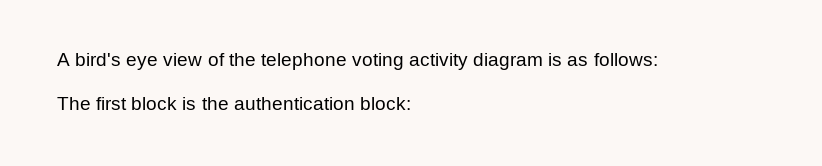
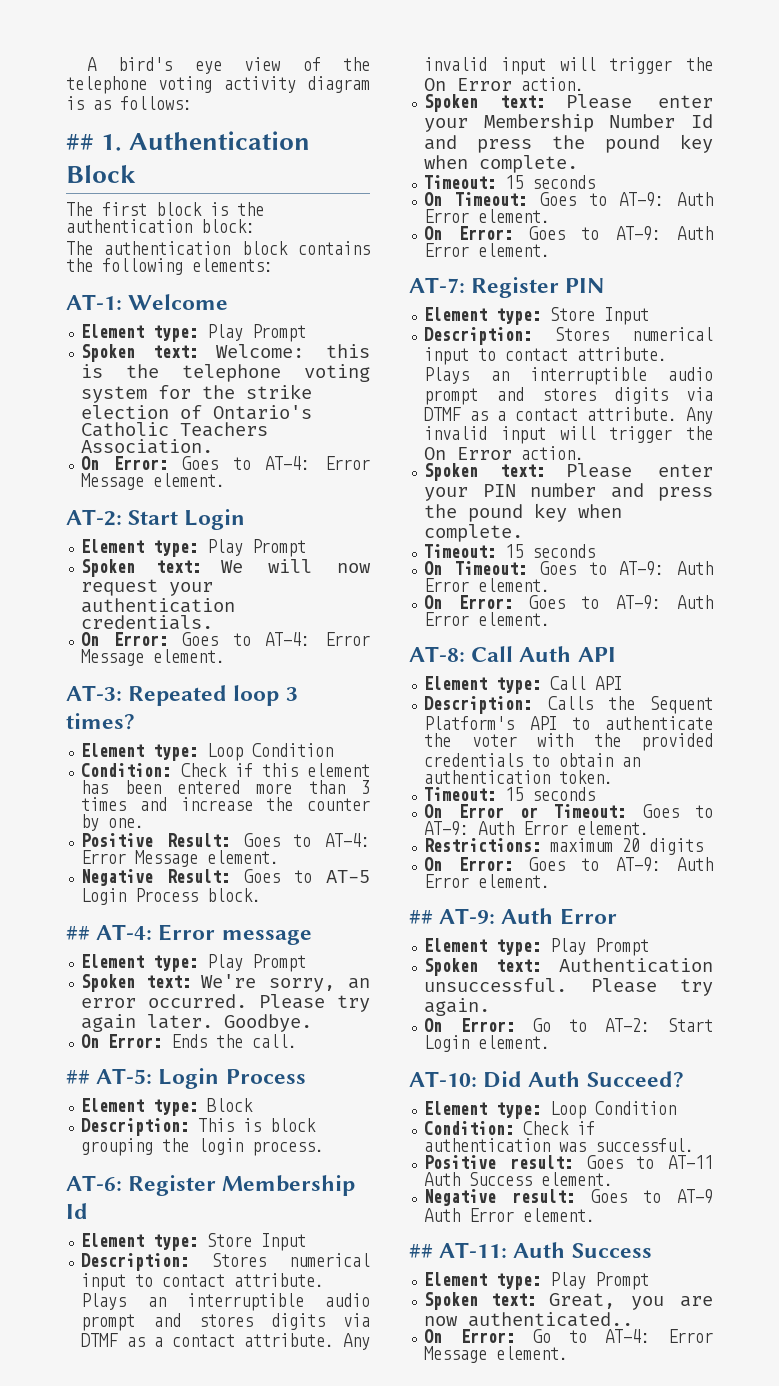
+ ## 1. Authentication Block
+ The authentication block contains the following elements:
+ AT-1: Welcome
+ Element type: Play Prompt
+ Spoken text: Welcome: this is the telephone voting system for the strike election of Ontario's Catholic Teachers Association.
+ On Error: Goes to AT-4: Error Message element.
+ AT-2: Start Login
+ Element type: Play Prompt
+ Spoken text: We will now request your authentication credentials.
+ On Error: Goes to AT-4: Error Message element.
+ AT-3: Repeated loop 3 times?
+ Element type: Loop Condition
+ Condition: Check if this element has been entered more than 3 times and increase the counter by one.
+ Positive Result: Goes to AT-4: Error Message element.
+ Negative Result: Goes to AT-5 Login Process block.
+ ## AT-4: Error message
+ Element type: Play Prompt
+ Spoken text: We're sorry, an error occurred. Please try again later. Goodbye.
+ On Error: Ends the call.
+ ## AT-5: Login Process
+ Element type: Block
+ Description: This is block grouping the login process.
+ AT-6: Register Membership Id
+ Element type: Store Input
+ Description: Stores numerical input to contact attribute. Plays an interruptible audio prompt and stores digits via DTMF as a contact attribute. Any invalid input will trigger the On Error action.
+ Spoken text: Please enter your Membership Number Id and press the pound key when complete.
+ Timeout: 15 seconds
+ On Timeout: Goes to AT-9: Auth Error element.
+ On Error: Goes to AT-9: Auth Error element.
+ AT-7: Register PIN
+ Element type: Store Input
+ Description: Stores numerical input to contact attribute. Plays an interruptible audio prompt and stores digits via DTMF as a contact attribute. Any invalid input will trigger the On Error action.
+ Spoken text: Please enter your PIN number and press the pound key when complete.
+ Timeout: 15 seconds
+ On Timeout: Goes to AT-9: Auth Error element.
+ On Error: Goes to AT-9: Auth Error element.
+ AT-8: Call Auth API
+ Element type: Call API
+ Description: Calls the Sequent Platform's API to authenticate the voter with the provided credentials to obtain an authentication token.
+ Timeout: 15 seconds
+ On Error or Timeout: Goes to AT-9: Auth Error element.
+ Restrictions: maximum 20 digits
+ On Error: Goes to AT-9: Auth Error element.
+ ## AT-9: Auth Error
+ Element type: Play Prompt
+ Spoken text: Authentication unsuccessful. Please try again.
+ On Error: Go to AT-2: Start Login element.
+ AT-10: Did Auth Succeed?
+ Element type: Loop Condition
+ Condition: Check if authentication was successful.
+ Positive result: Goes to AT-11 Auth Success element.
+ Negative result: Goes to AT-9 Auth Error element.
+ ## AT-11: Auth Success
+ Element type: Play Prompt
+ Spoken text: Great, you are now authenticated..
+ On Error: Go to AT-4: Error Message element.

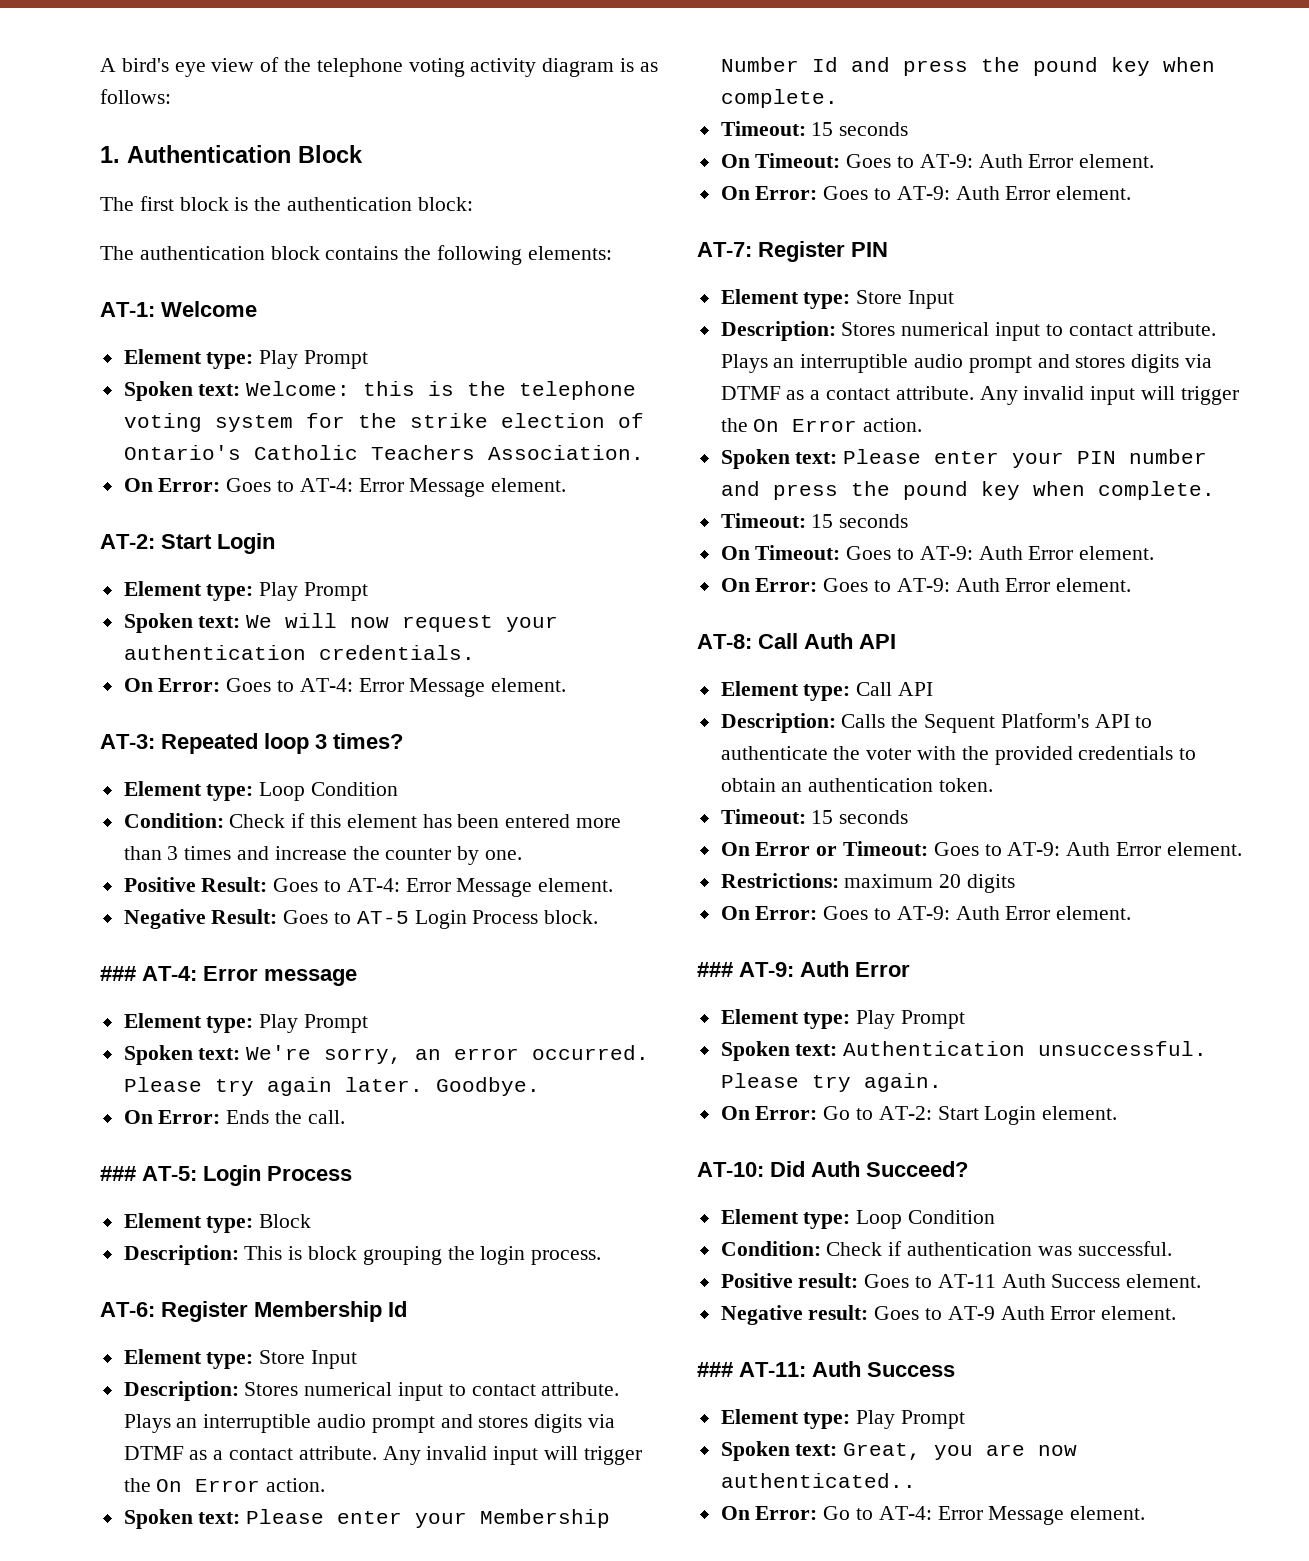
- ## 1. Authentication Block
+ 1. Authentication Block
- ## AT-4: Error message
+ ### AT-4: Error message
- ## AT-5: Login Process
+ ### AT-5: Login Process
- ## AT-9: Auth Error
+ ### AT-9: Auth Error
- ## AT-11: Auth Success
+ ### AT-11: Auth Success

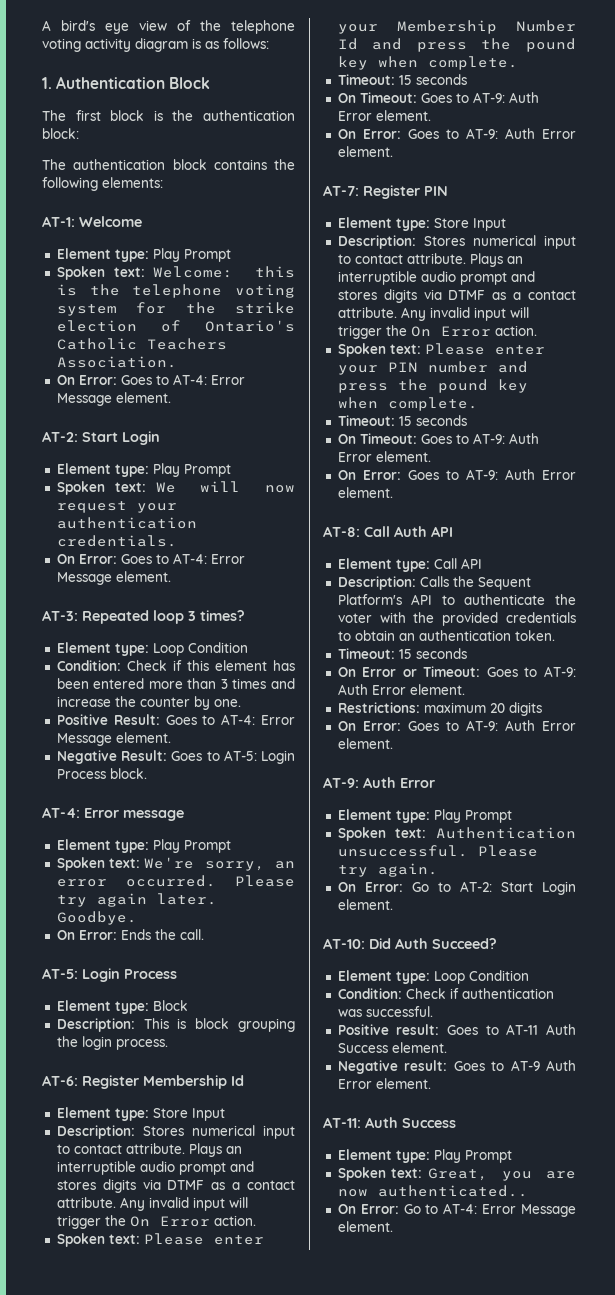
- Negative Result: Goes to AT-5 Login Process block.
+ Negative Result: Goes to AT-5: Login Process block.
- ### AT-4: Error message
+ AT-4: Error message
  On Error: Ends the call.
- ### AT-5: Login Process
+ AT-5: Login Process
  Restrictions: maximum 20 digits
  On Error: Goes to AT-9: Auth Error element.
- ### AT-9: Auth Error
+ AT-9: Auth Error
- ### AT-11: Auth Success
+ AT-11: Auth Success

